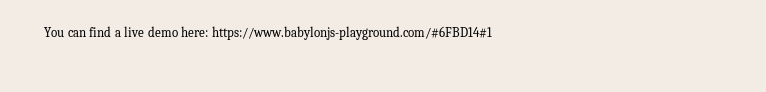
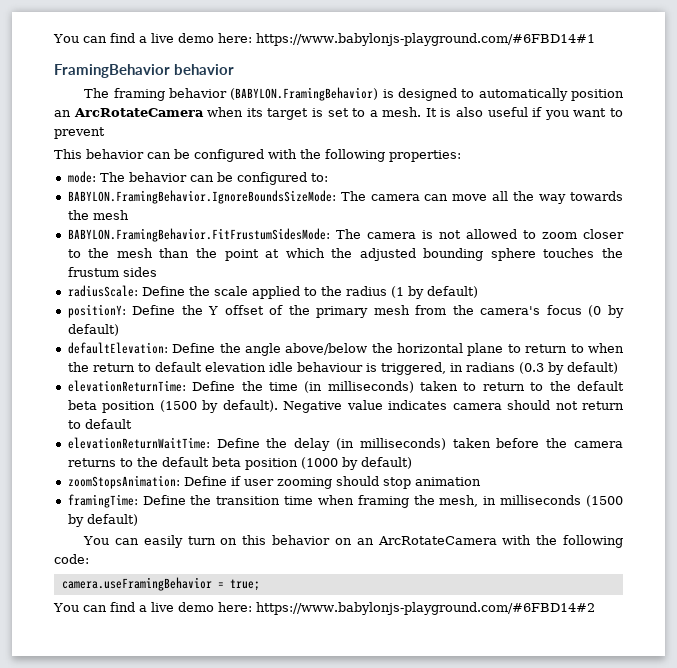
+ FramingBehavior behavior
+ The framing behavior (BABYLON.FramingBehavior) is designed to automatically position an ArcRotateCamera when its target is set to a mesh. It is also useful if you want to prevent
+ This behavior can be configured with the following properties:
+ mode: The behavior can be configured to:
+ BABYLON.FramingBehavior.IgnoreBoundsSizeMode: The camera can move all the way towards the mesh
+ BABYLON.FramingBehavior.FitFrustumSidesMode: The camera is not allowed to zoom closer to the mesh than the point at which the adjusted bounding sphere touches the frustum sides
+ radiusScale: Define the scale applied to the radius (1 by default)
+ positionY: Define the Y offset of the primary mesh from the camera's focus (0 by default)
+ defaultElevation: Define the angle above/below the horizontal plane to return to when the return to default elevation idle behaviour is triggered, in radians (0.3 by default)
+ elevationReturnTime: Define the time (in milliseconds) taken to return to the default beta position (1500 by default). Negative value indicates camera should not return to default
+ elevationReturnWaitTime: Define the delay (in milliseconds) taken before the camera returns to the default beta position (1000 by default)
+ zoomStopsAnimation: Define if user zooming should stop animation
+ framingTime: Define the transition time when framing the mesh, in milliseconds (1500 by default)
+ You can easily turn on this behavior on an ArcRotateCamera with the following code:
+ camera.useFramingBehavior = true;
+ You can find a live demo here: https://www.babylonjs-playground.com/#6FBD14#2

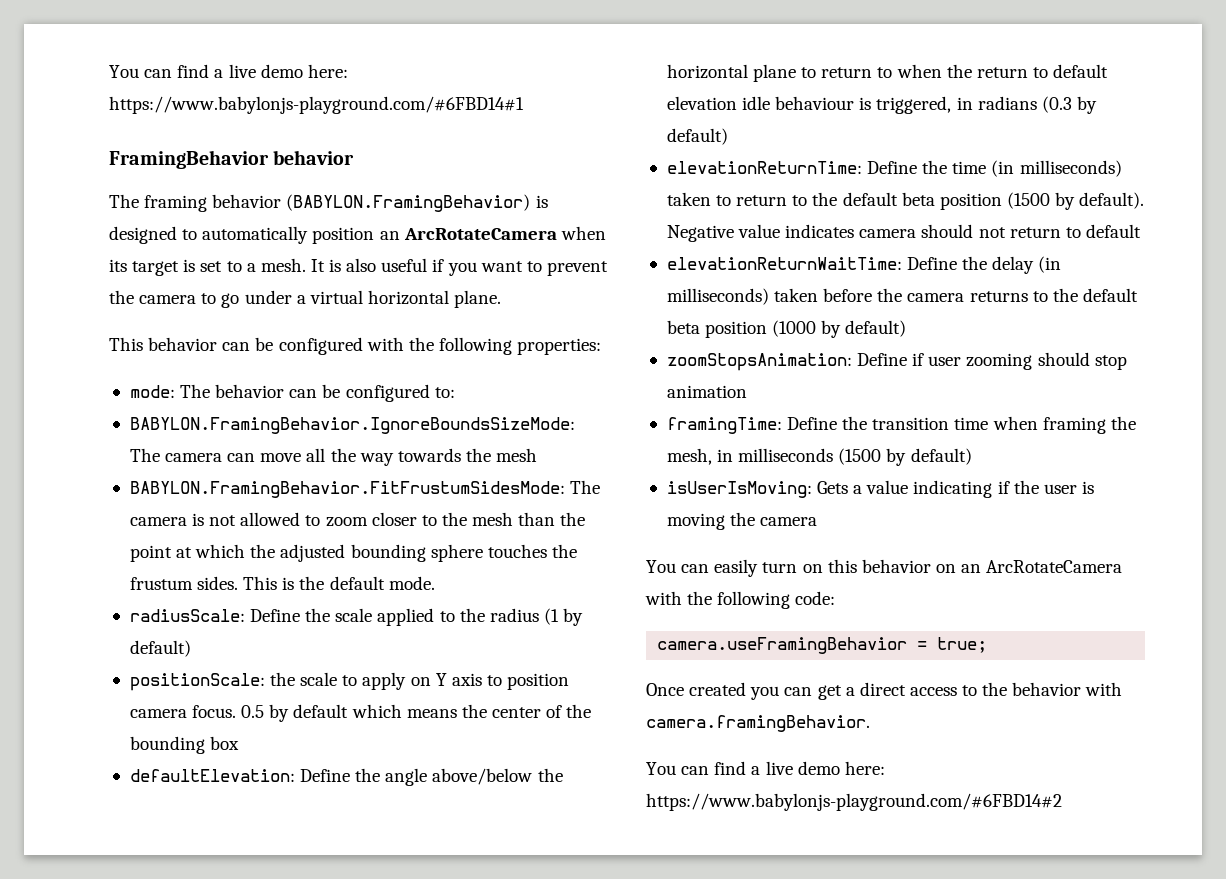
- It is also useful if you want to prevent
+ It is also useful if you want to prevent the camera to go under a virtual horizontal plane.
- BABYLON.FramingBehavior.FitFrustumSidesMode: The camera is not allowed to zoom closer to the mesh than the point at which the adjusted bounding sphere touches the frustum sides
+ BABYLON.FramingBehavior.FitFrustumSidesMode: The camera is not allowed to zoom closer to the mesh than the point at which the adjusted bounding sphere touches the frustum sides. This is the default mode.
- positionY: Define the Y offset of the primary mesh from the camera's focus (0 by default)
+ positionScale: the scale to apply on Y axis to position camera focus. 0.5 by default which means the center of the bounding box
+ isUserIsMoving: Gets a value indicating if the user is moving the camera
+ Once created you can get a direct access to the behavior with camera.framingBehavior.

